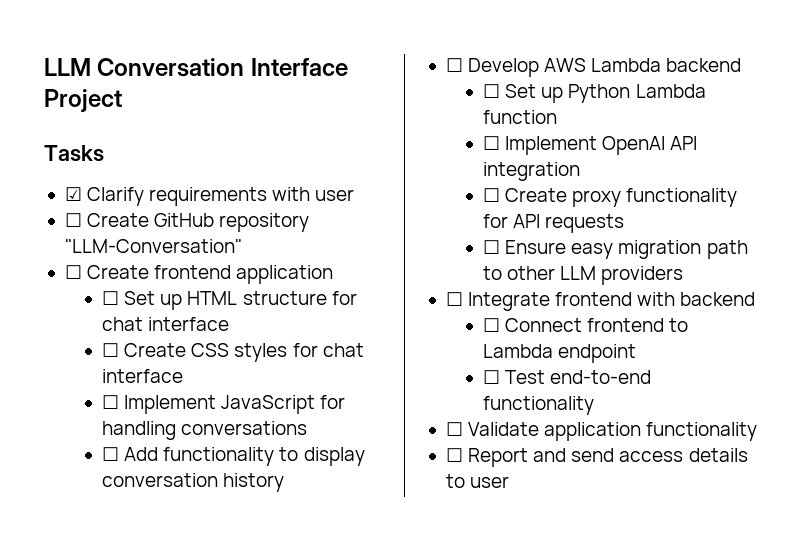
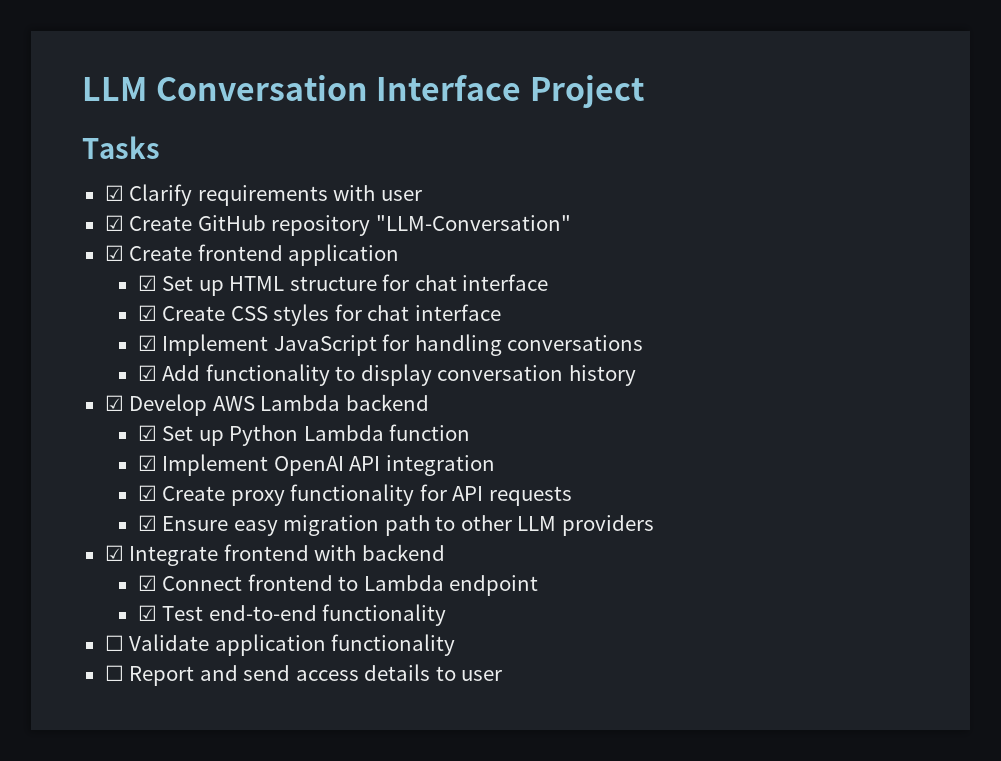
- ☐ Create GitHub repository "LLM-Conversation"
+ ☑ Create GitHub repository "LLM-Conversation"
- ☐ Create frontend application
+ ☑ Create frontend application
- ☐ Set up HTML structure for chat interface
+ ☑ Set up HTML structure for chat interface
- ☐ Create CSS styles for chat interface
+ ☑ Create CSS styles for chat interface
- ☐ Implement JavaScript for handling conversations
+ ☑ Implement JavaScript for handling conversations
- ☐ Add functionality to display conversation history
+ ☑ Add functionality to display conversation history
- ☐ Develop AWS Lambda backend
+ ☑ Develop AWS Lambda backend
- ☐ Set up Python Lambda function
+ ☑ Set up Python Lambda function
- ☐ Implement OpenAI API integration
+ ☑ Implement OpenAI API integration
- ☐ Create proxy functionality for API requests
+ ☑ Create proxy functionality for API requests
- ☐ Ensure easy migration path to other LLM providers
+ ☑ Ensure easy migration path to other LLM providers
- ☐ Integrate frontend with backend
+ ☑ Integrate frontend with backend
- ☐ Connect frontend to Lambda endpoint
+ ☑ Connect frontend to Lambda endpoint
- ☐ Test end-to-end functionality
+ ☑ Test end-to-end functionality

